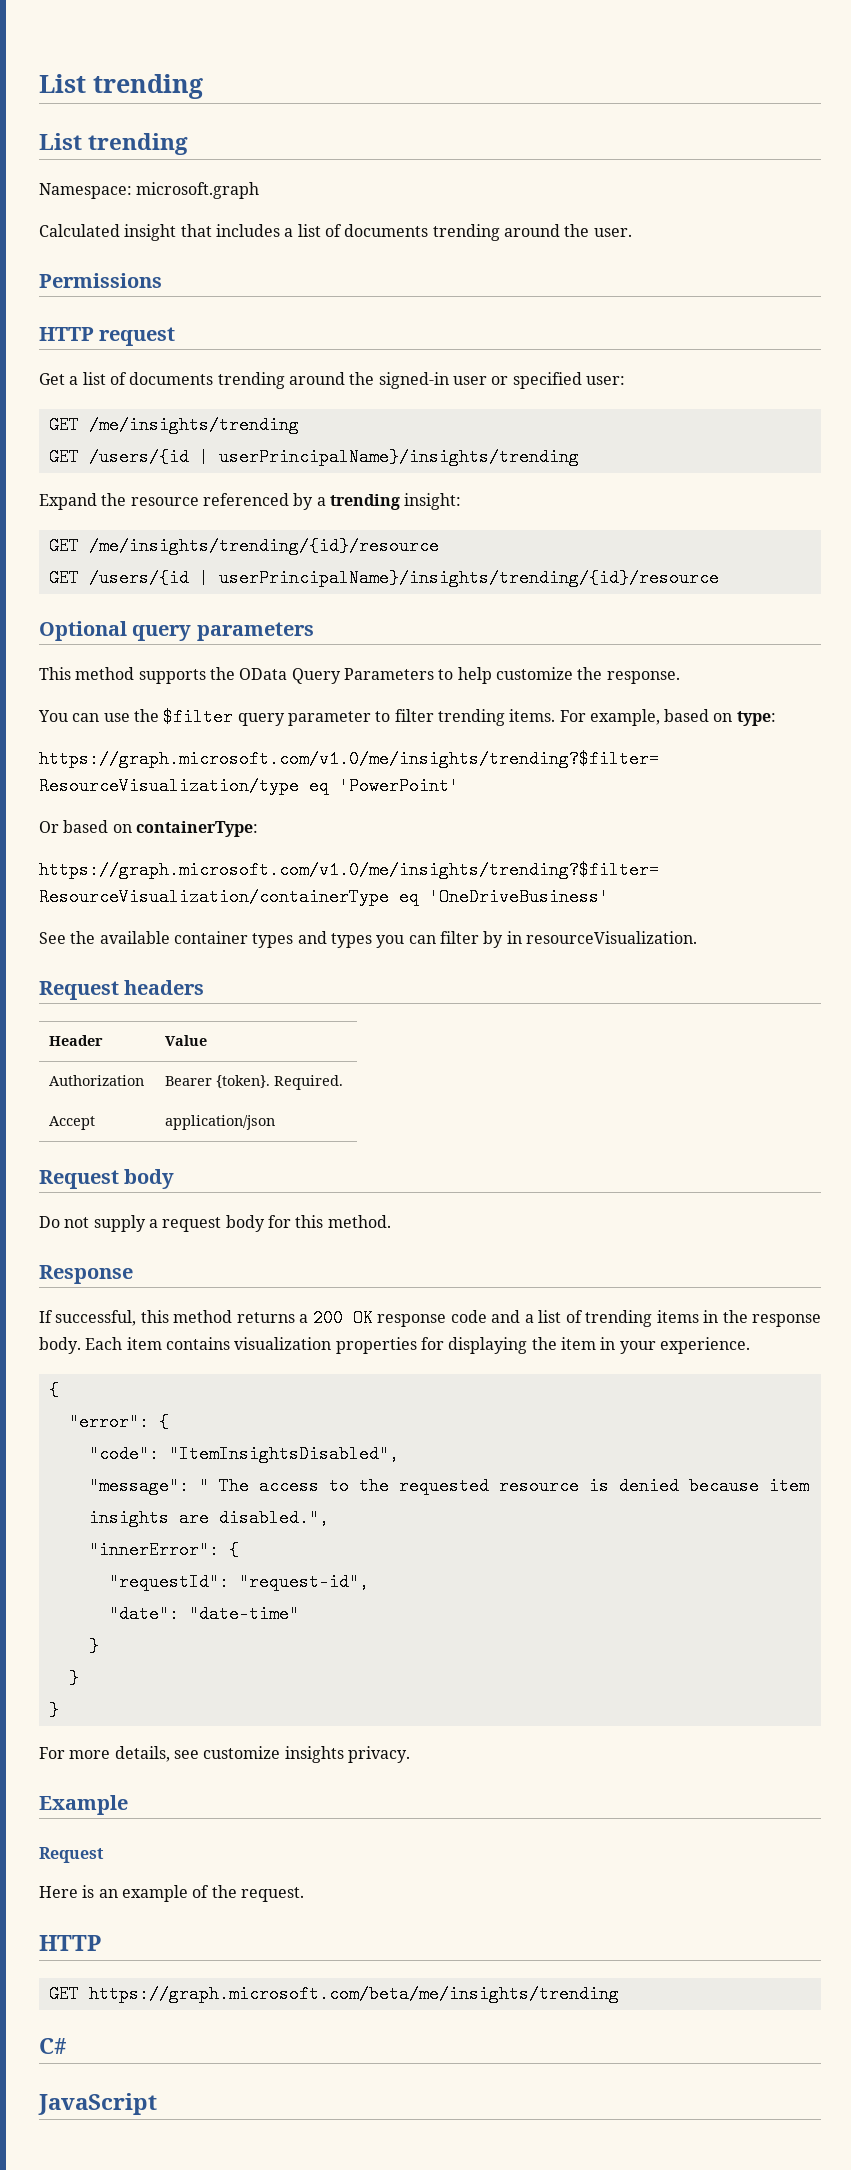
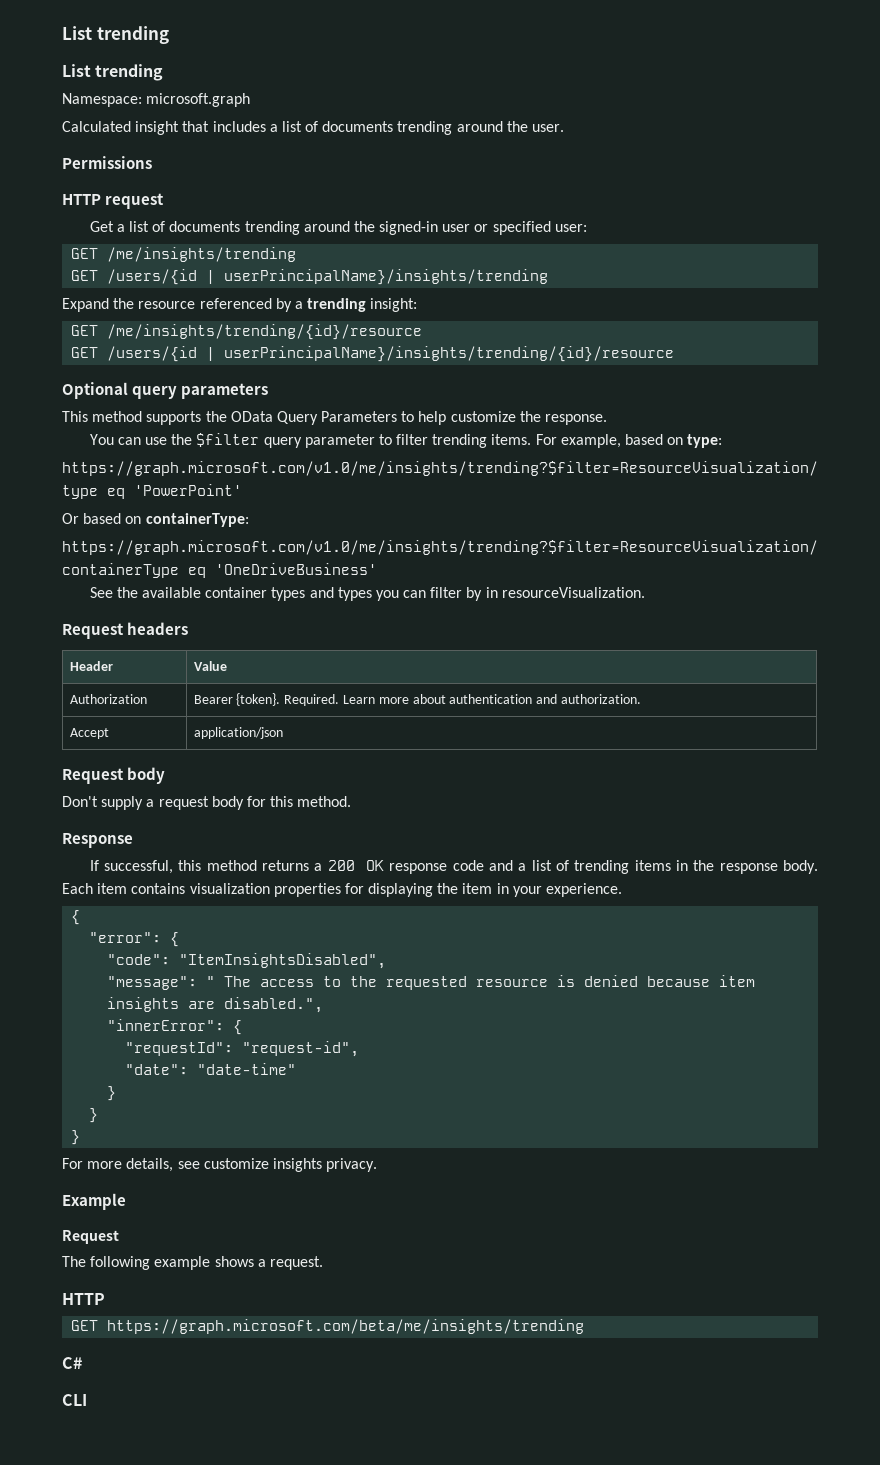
- Authorization | Bearer {token}. Required.
+ Authorization | Bearer {token}. Required. Learn more about authentication and authorization.
- Do not supply a request body for this method.
+ Don't supply a request body for this method.
- Here is an example of the request.
+ The following example shows a request.
- JavaScript
+ CLI

